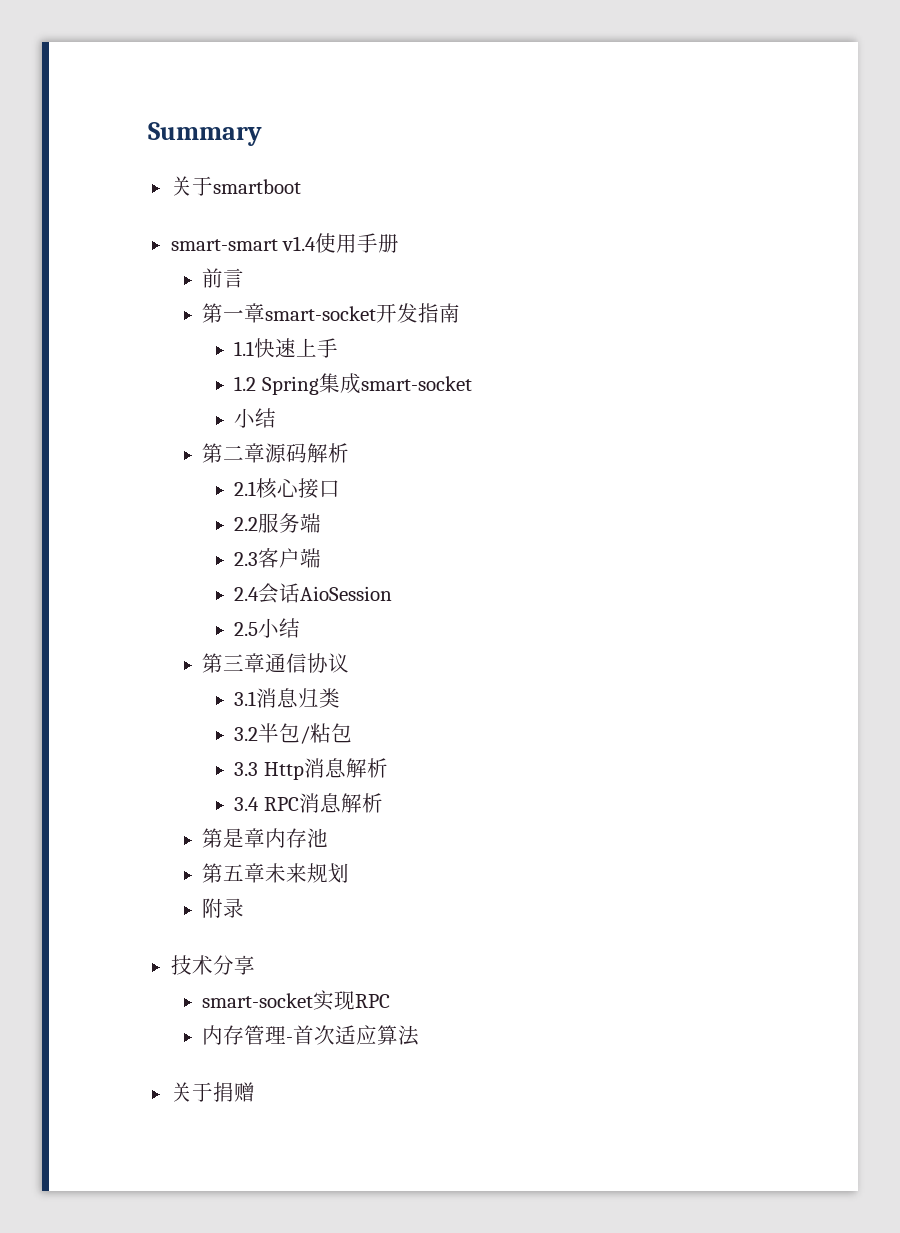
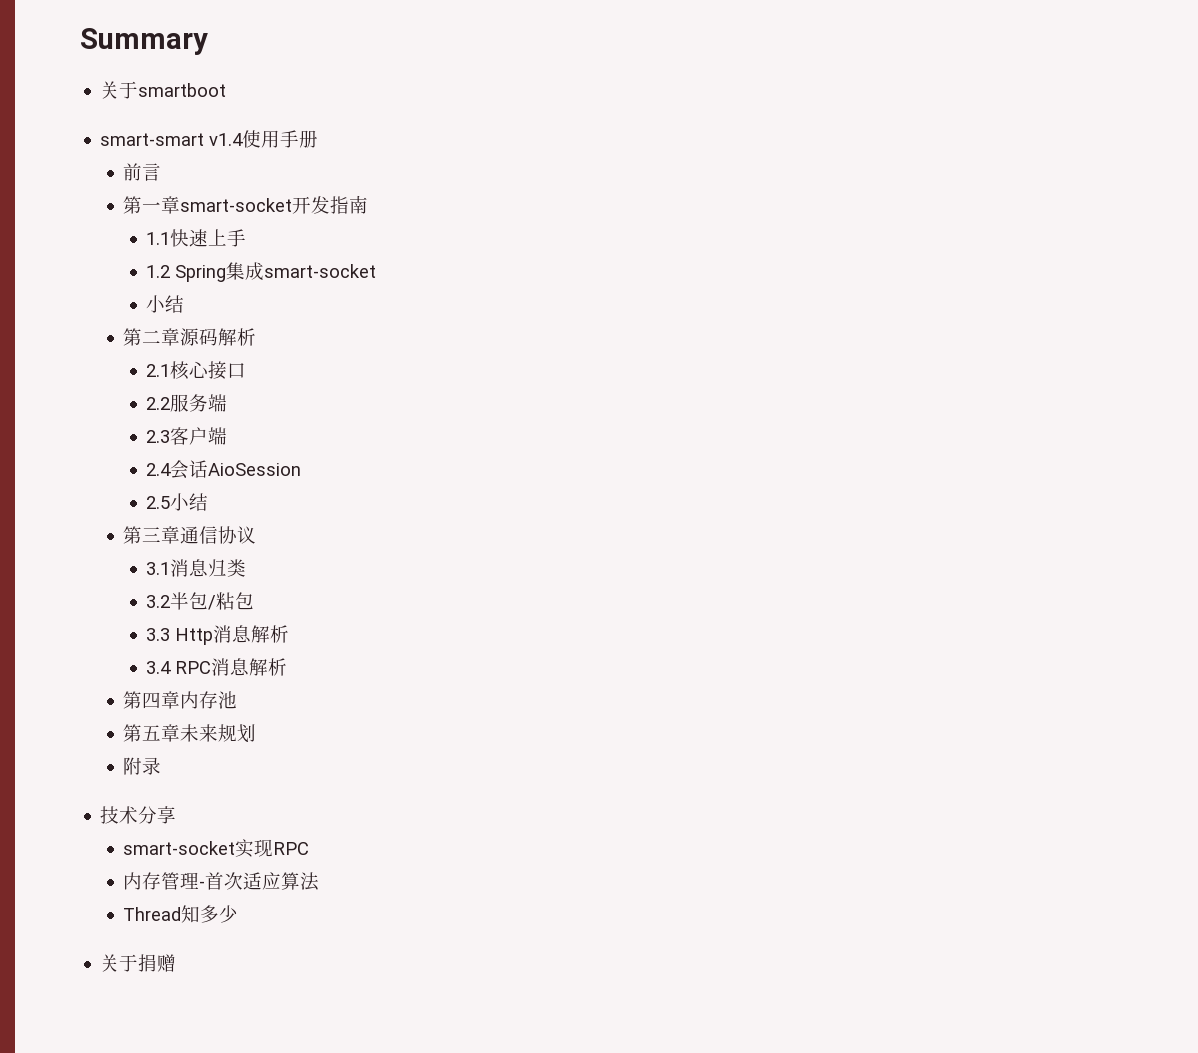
- 第是章内存池
+ 第四章内存池
+ Thread知多少

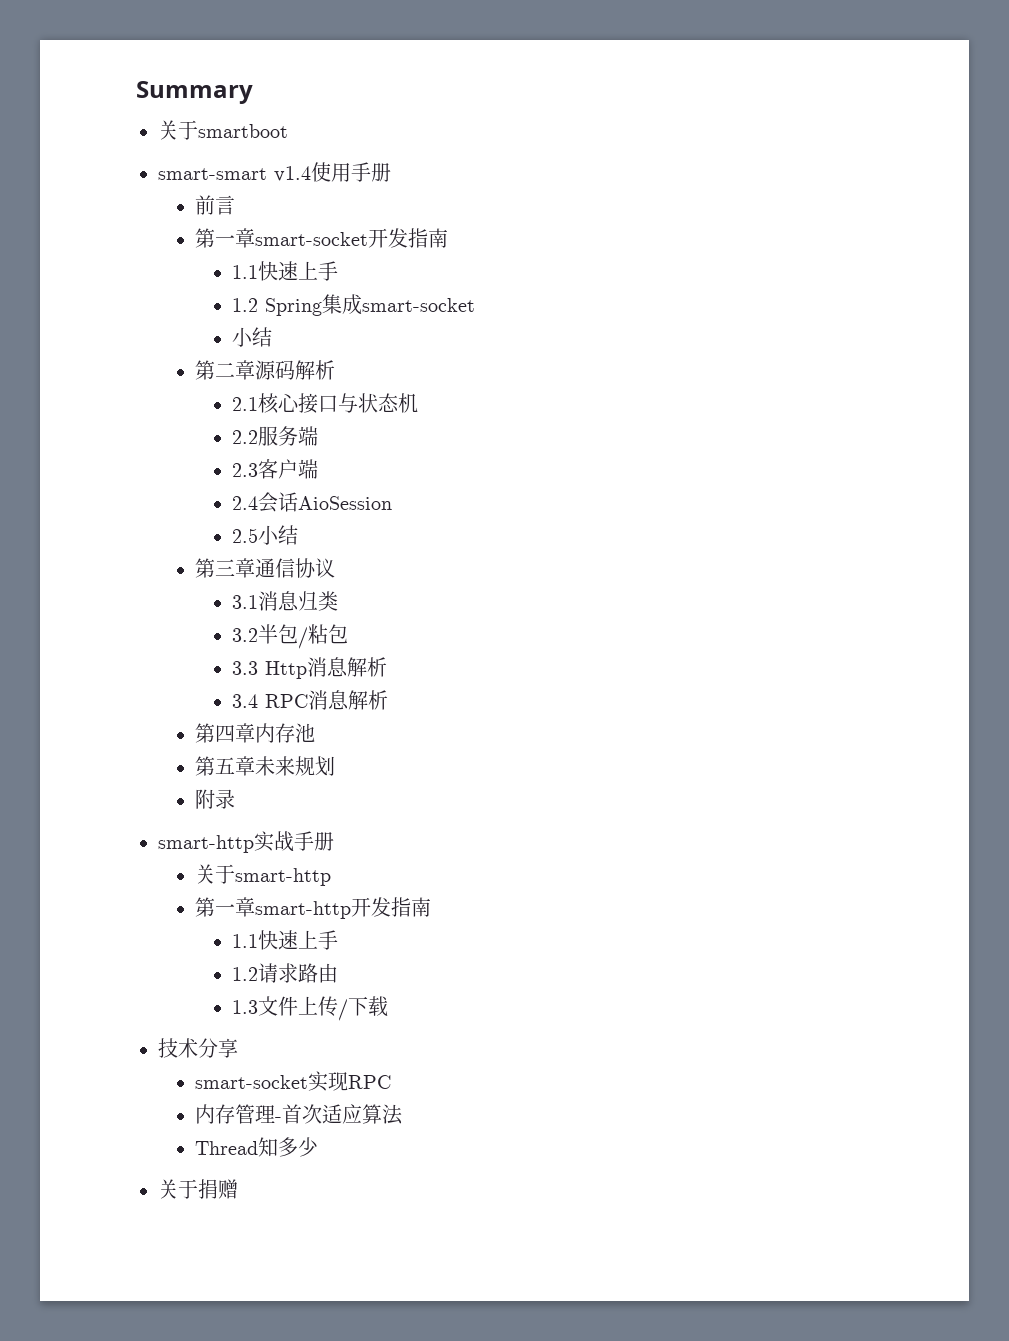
- 2.1核心接口
+ 2.1核心接口与状态机
+ smart-http实战手册
+ 关于smart-http
+ 第一章smart-http开发指南
+ 1.1快速上手
+ 1.2请求路由
+ 1.3文件上传/下载

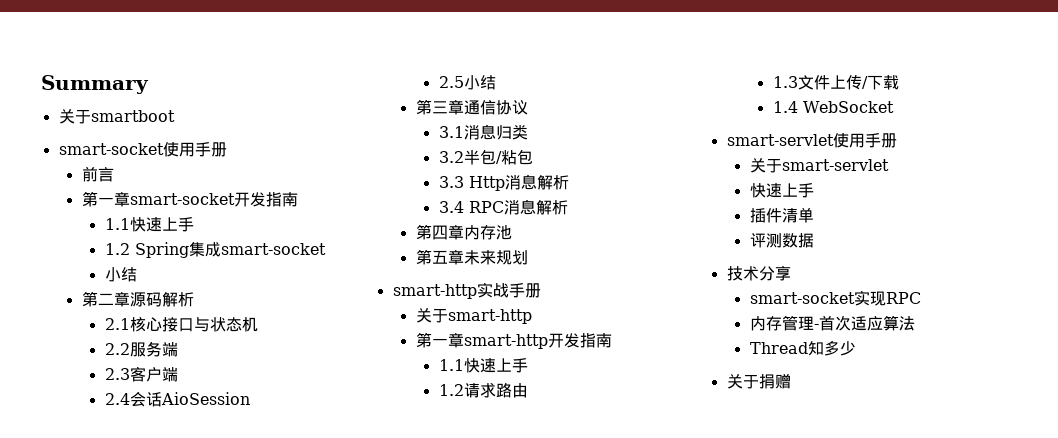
- smart-smart v1.4使用手册
+ smart-socket使用手册
- 附录
+ 1.4 WebSocket
+ smart-servlet使用手册
+ 关于smart-servlet
+ 快速上手
+ 插件清单
+ 评测数据

